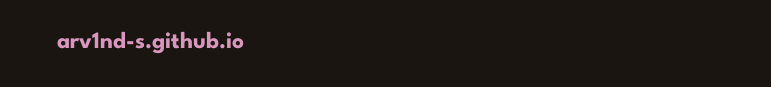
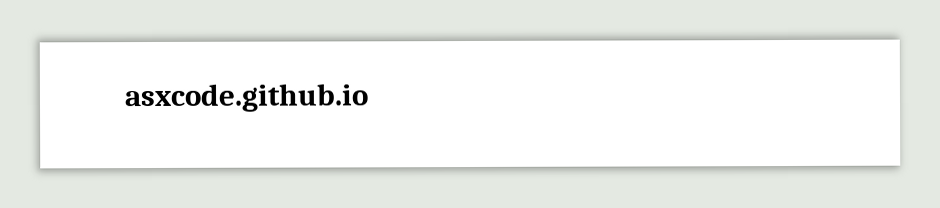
- arv1nd-s.github.io
+ asxcode.github.io

